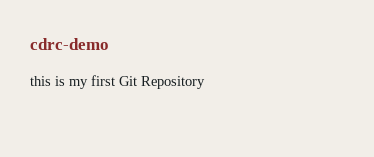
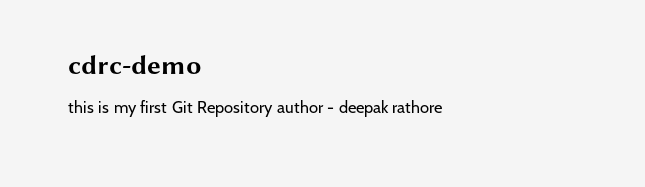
- this is my first Git Repository
+ this is my first Git Repository author - deepak rathore

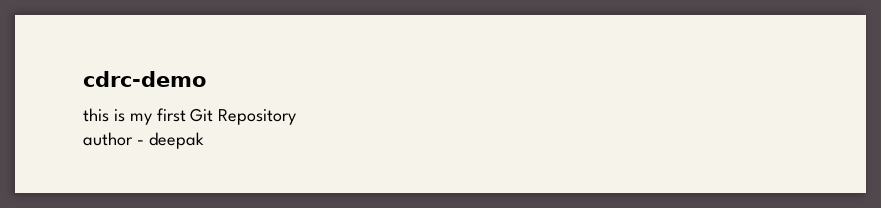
- this is my first Git Repository author - deepak rathore
+ this is my first Git Repository
+ author - deepak

